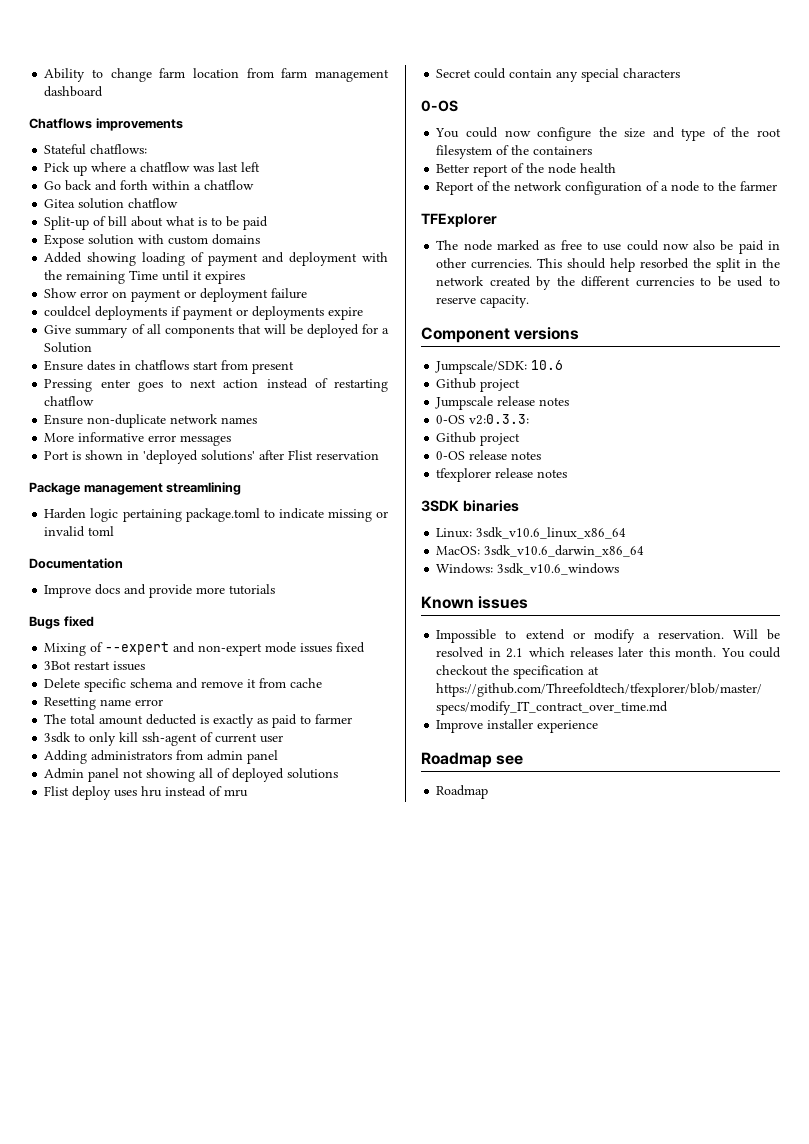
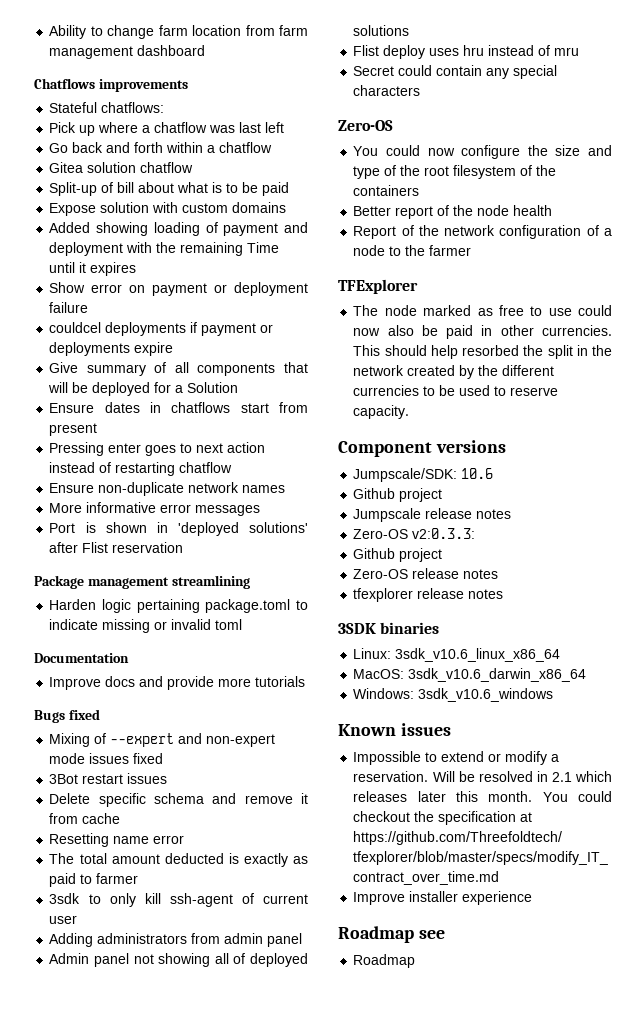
  Secret could contain any special characters
- 0-OS
+ Zero-OS
- 0-OS v2:0.3.3:
+ Zero-OS v2:0.3.3:
- 0-OS release notes
+ Zero-OS release notes

